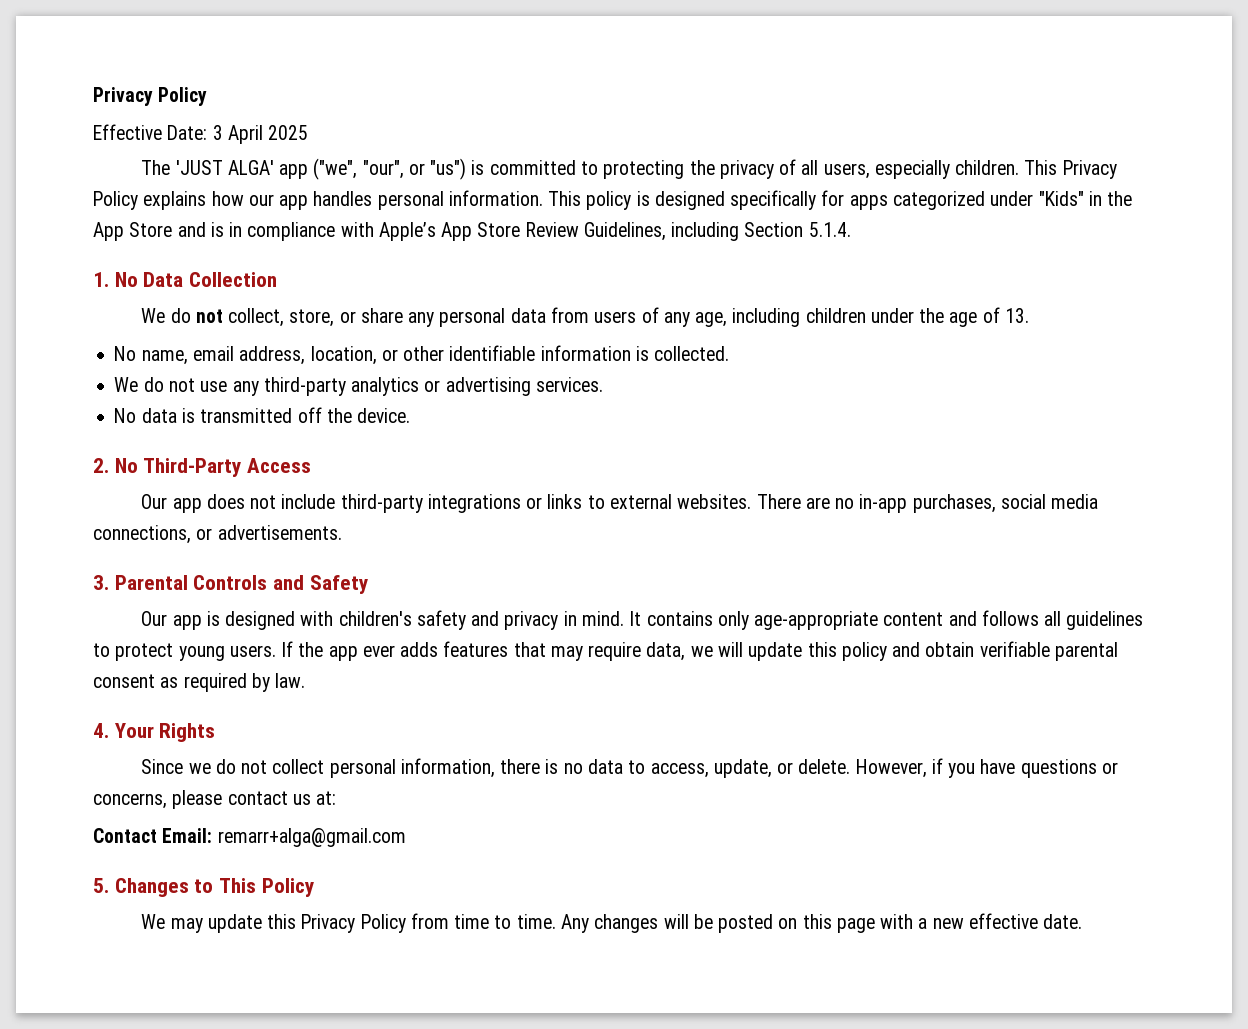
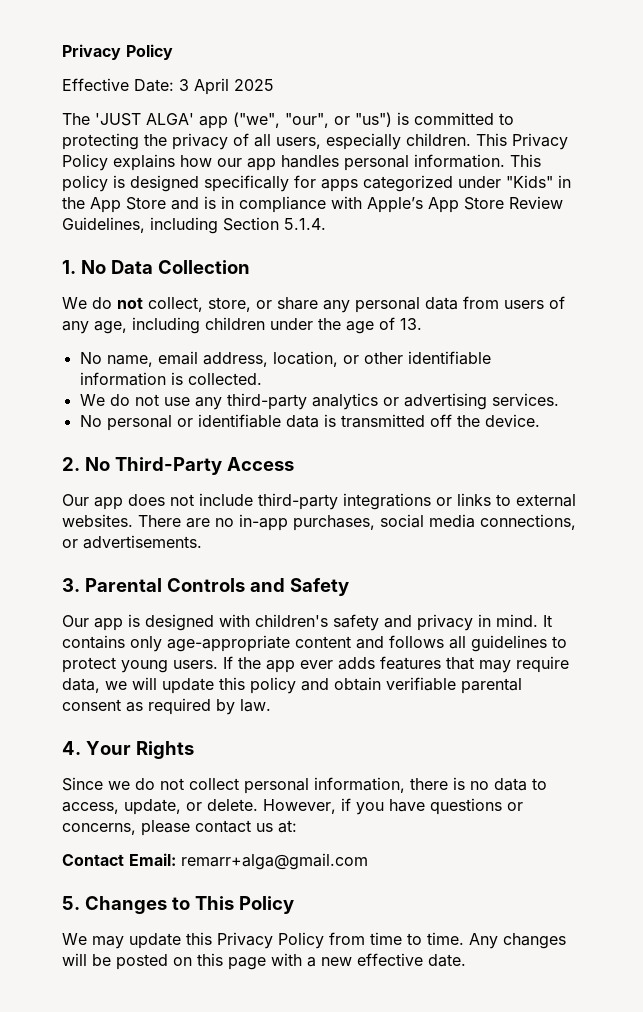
- No data is transmitted off the device.
+ No personal or identifiable data is transmitted off the device.

